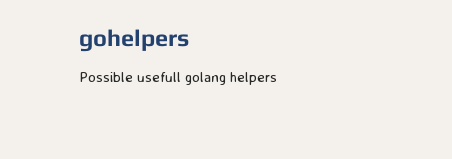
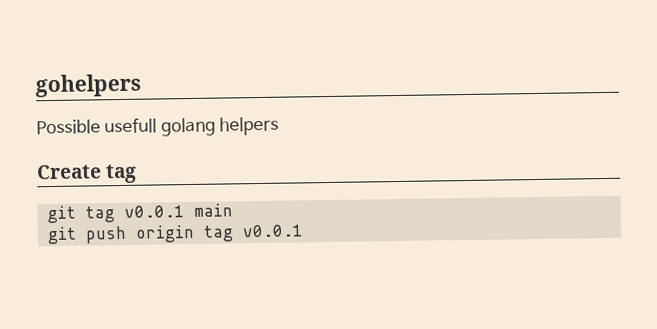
+ Create tag
+ git tag v0.0.1 main
+ git push origin tag v0.0.1

